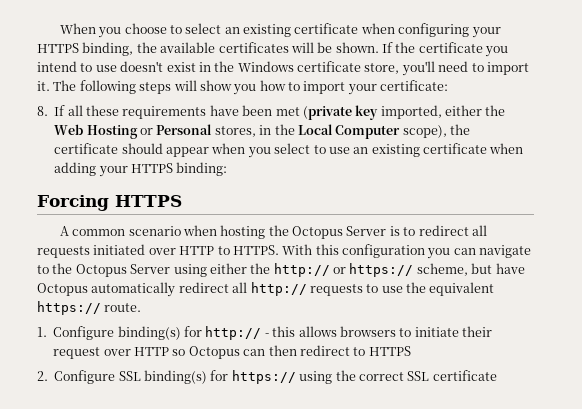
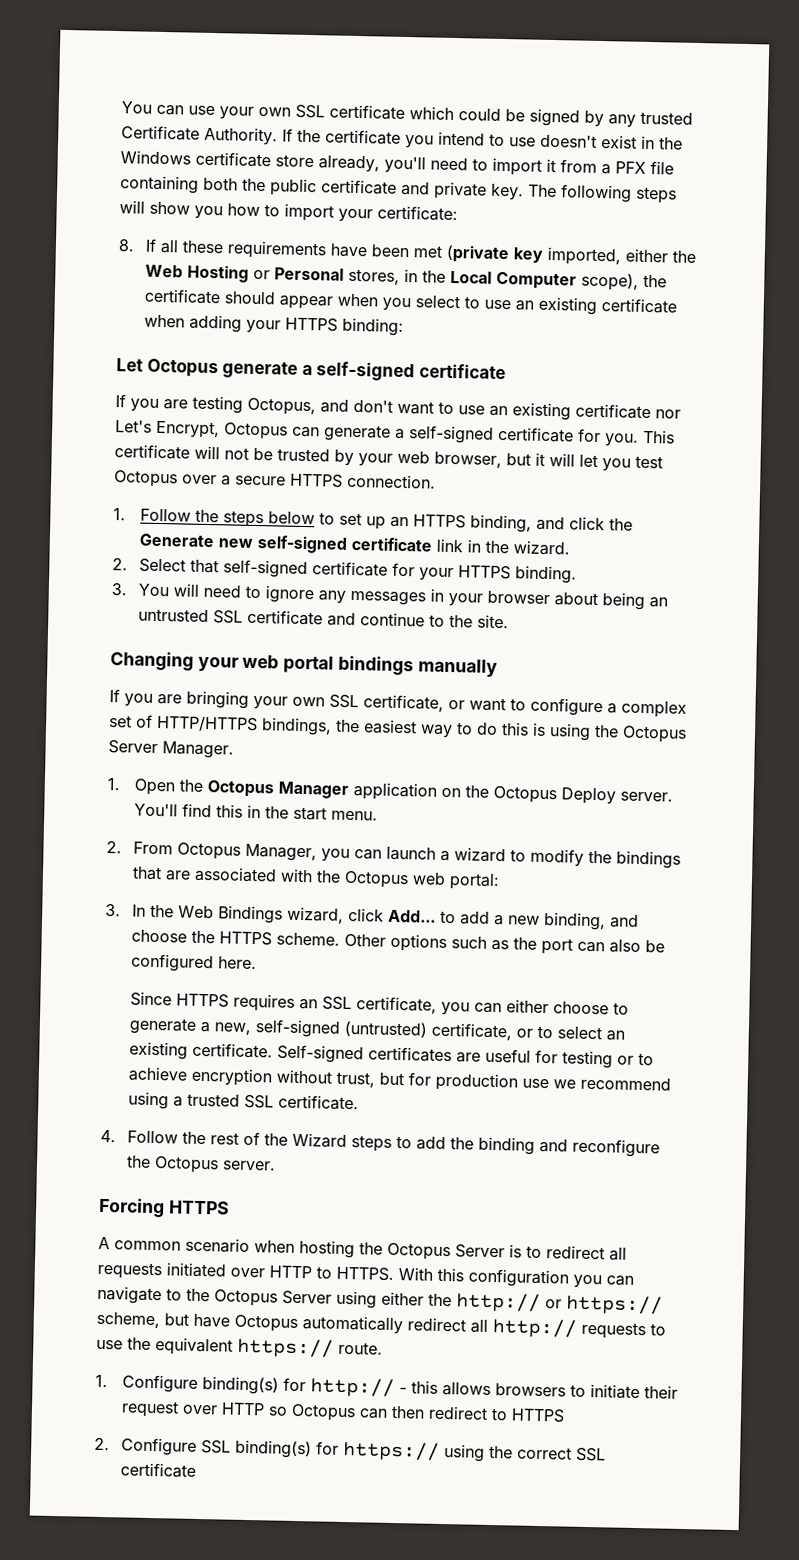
- When you choose to select an existing certificate when configuring your HTTPS binding, the available certificates will be shown.
+ You can use your own SSL certificate which could be signed by any trusted Certificate Authority.
- If the certificate you intend to use doesn't exist in the Windows certificate store, you'll need to import it.
+ If the certificate you intend to use doesn't exist in the Windows certificate store already, you'll need to import it from a PFX file containing both the public certificate and private key.
+ Let Octopus generate a self-signed certificate
+ If you are testing Octopus, and don't want to use an existing certificate nor Let's Encrypt, Octopus can generate a self-signed certificate for you. This certificate will not be trusted by your web browser, but it will let you test Octopus over a secure HTTPS connection.
+ 1. Follow the steps below to set up an HTTPS binding, and click the Generate new self-signed certificate link in the wizard.
+ 2. Select that self-signed certificate for your HTTPS binding.
+ 3. You will need to ignore any messages in your browser about being an untrusted SSL certificate and continue to the site.
+ Changing your web portal bindings manually
+ If you are bringing your own SSL certificate, or want to configure a complex set of HTTP/HTTPS bindings, the easiest way to do this is using the Octopus Server Manager.
+ 1. Open the Octopus Manager application on the Octopus Deploy server. You'll find this in the start menu.
+ 2. From Octopus Manager, you can launch a wizard to modify the bindings that are associated with the Octopus web portal:
+ 3. In the Web Bindings wizard, click Add... to add a new binding, and choose the HTTPS scheme. Other options such as the port can also be configured here.
+ Since HTTPS requires an SSL certificate, you can either choose to generate a new, self-signed (untrusted) certificate, or to select an existing certificate. Self-signed certificates are useful for testing or to achieve encryption without trust, but for production use we recommend using a trusted SSL certificate.
+ 4. Follow the rest of the Wizard steps to add the binding and reconfigure the Octopus server.

